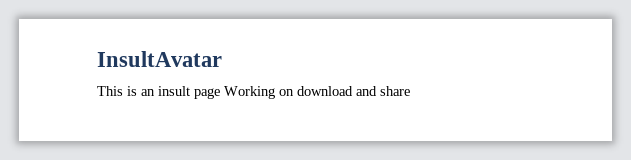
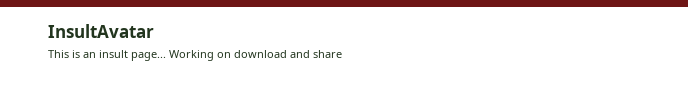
- This is an insult page Working on download and share
+ This is an insult page... Working on download and share

